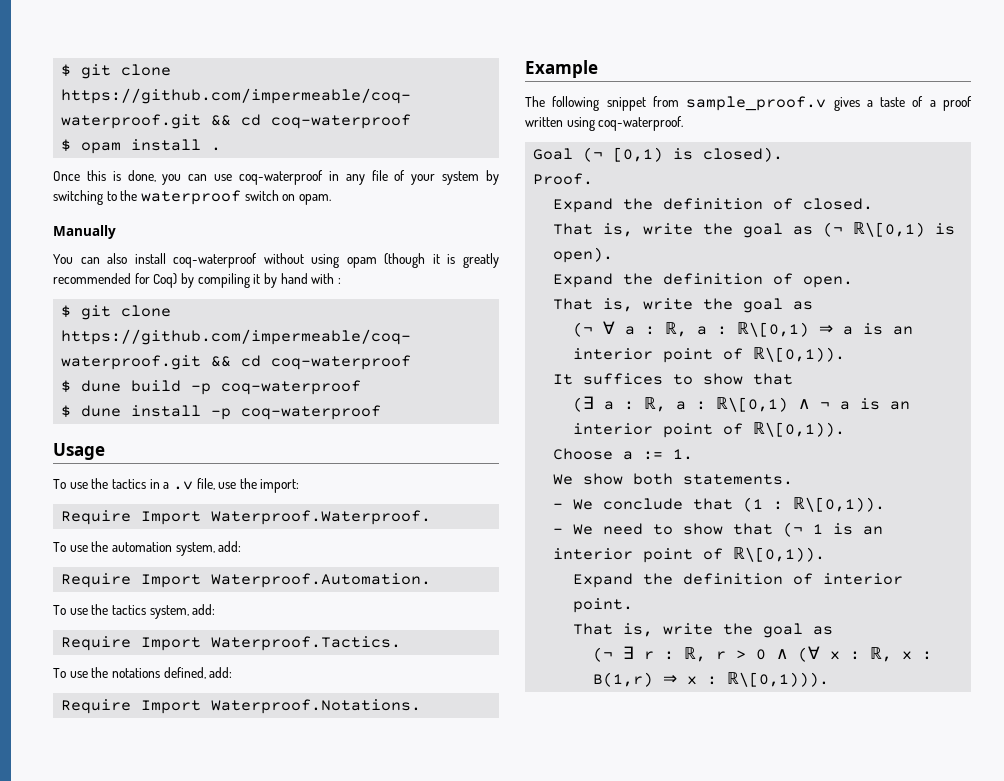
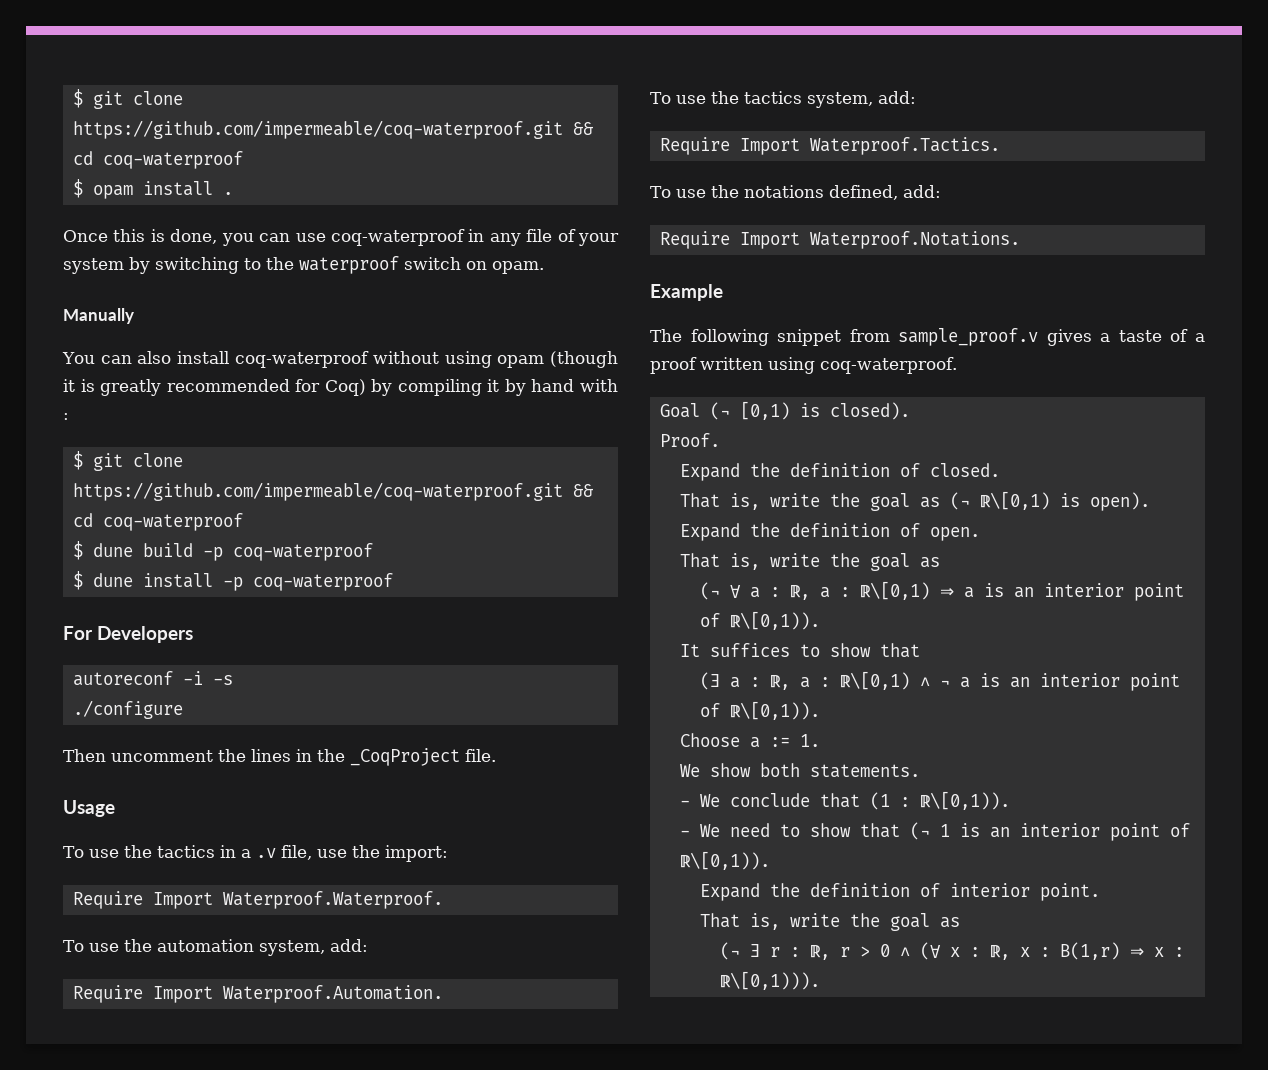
+ For Developers
+ autoreconf -i -s
+ ./configure
+ Then uncomment the lines in the _CoqProject file.

